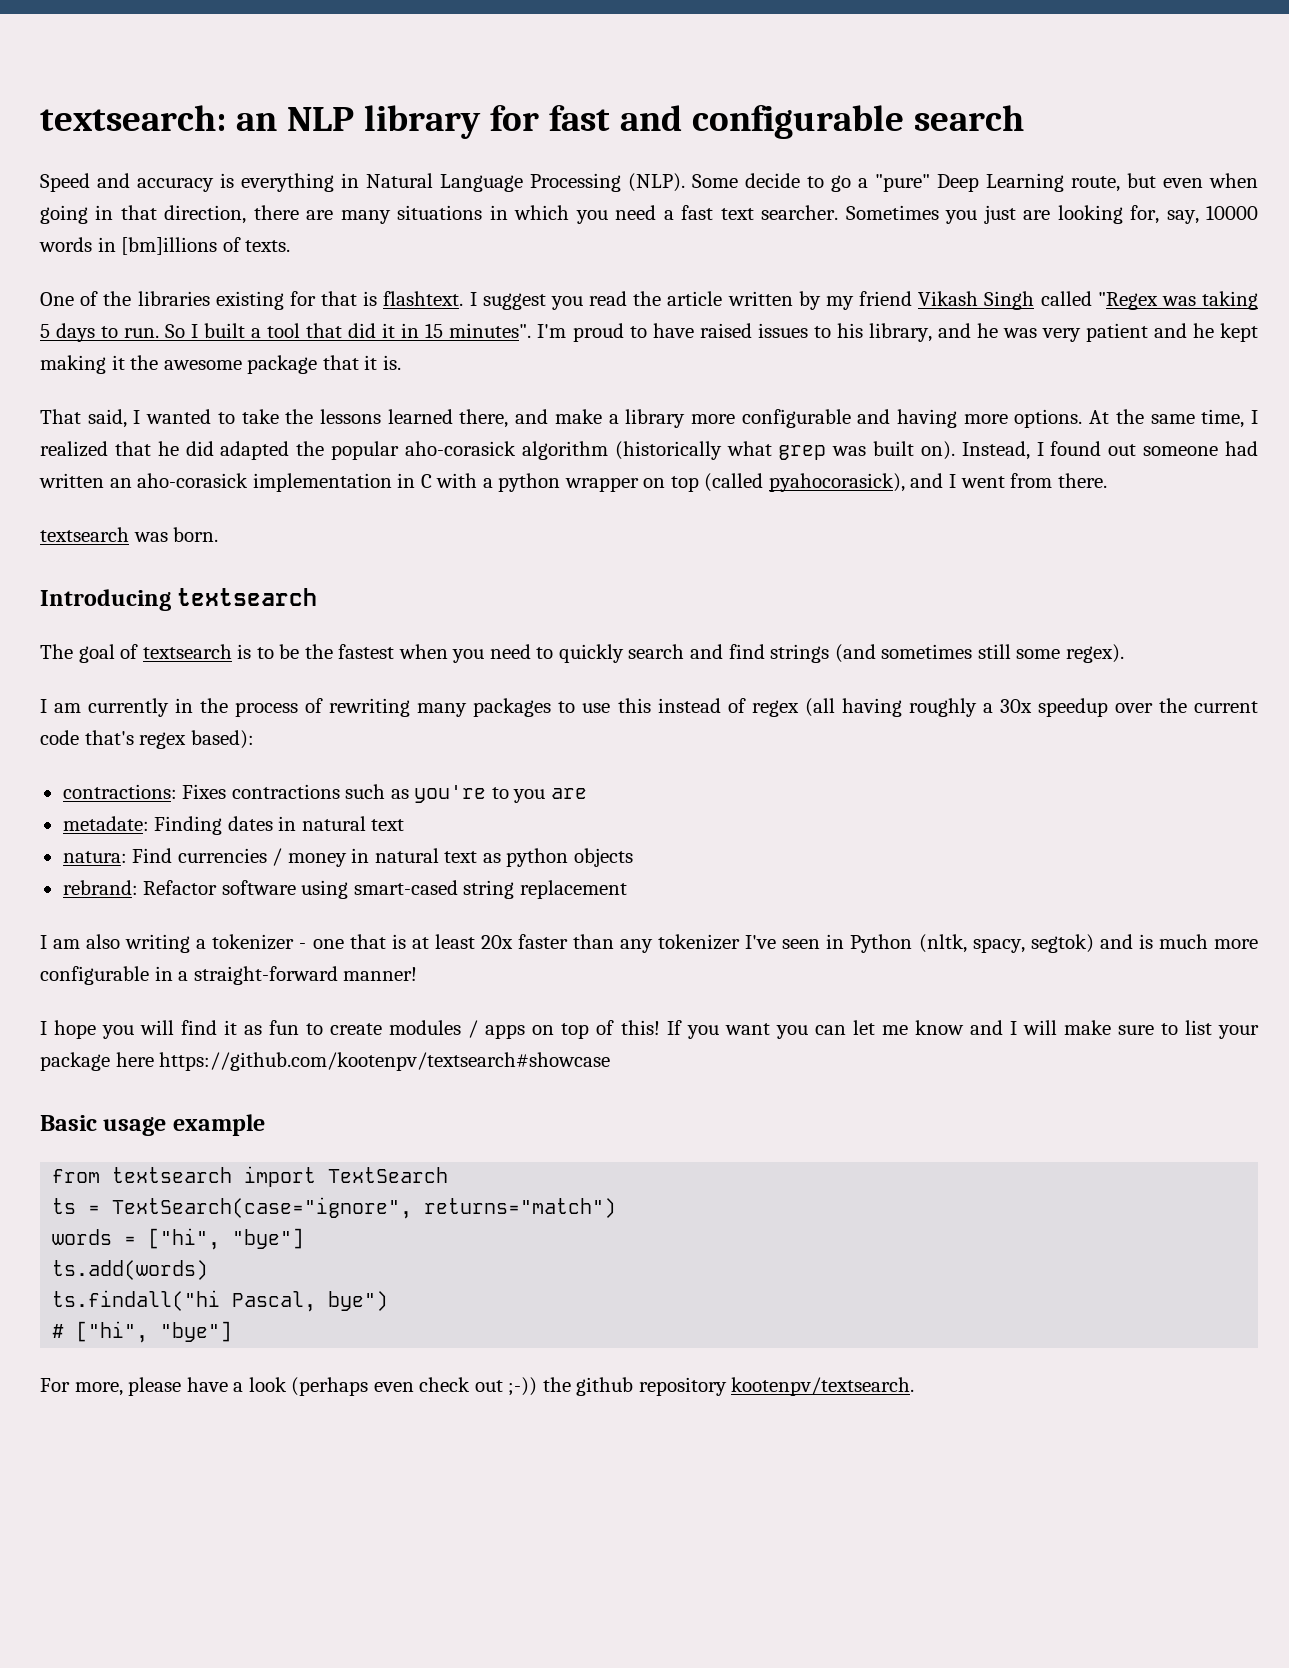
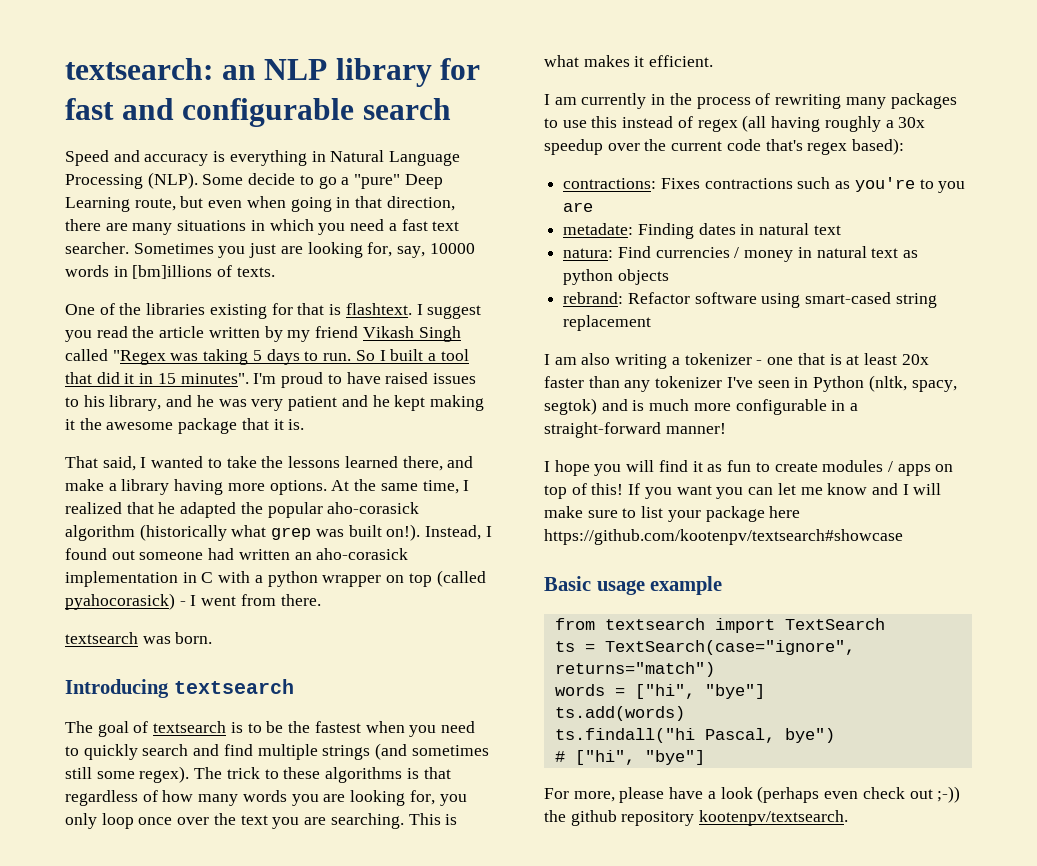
- That said, I wanted to take the lessons learned there, and make a library more configurable and having more options.
+ That said, I wanted to take the lessons learned there, and make a library having more options.
- At the same time, I realized that he did adapted the popular aho-corasick algorithm (historically what grep was built on).
+ At the same time, I realized that he adapted the popular aho-corasick algorithm (historically what grep was built on!).
- Instead, I found out someone had written an aho-corasick implementation in C with a python wrapper on top (called pyahocorasick), and I went from there.
+ Instead, I found out someone had written an aho-corasick implementation in C with a python wrapper on top (called pyahocorasick) - I went from there.
- The goal of textsearch is to be the fastest when you need to quickly search and find strings (and sometimes still some regex).
+ The goal of textsearch is to be the fastest when you need to quickly search and find multiple strings (and sometimes still some regex). The trick to these algorithms is that regardless of how many words you are looking for, you only loop once over the text you are searching. This is what makes it efficient.

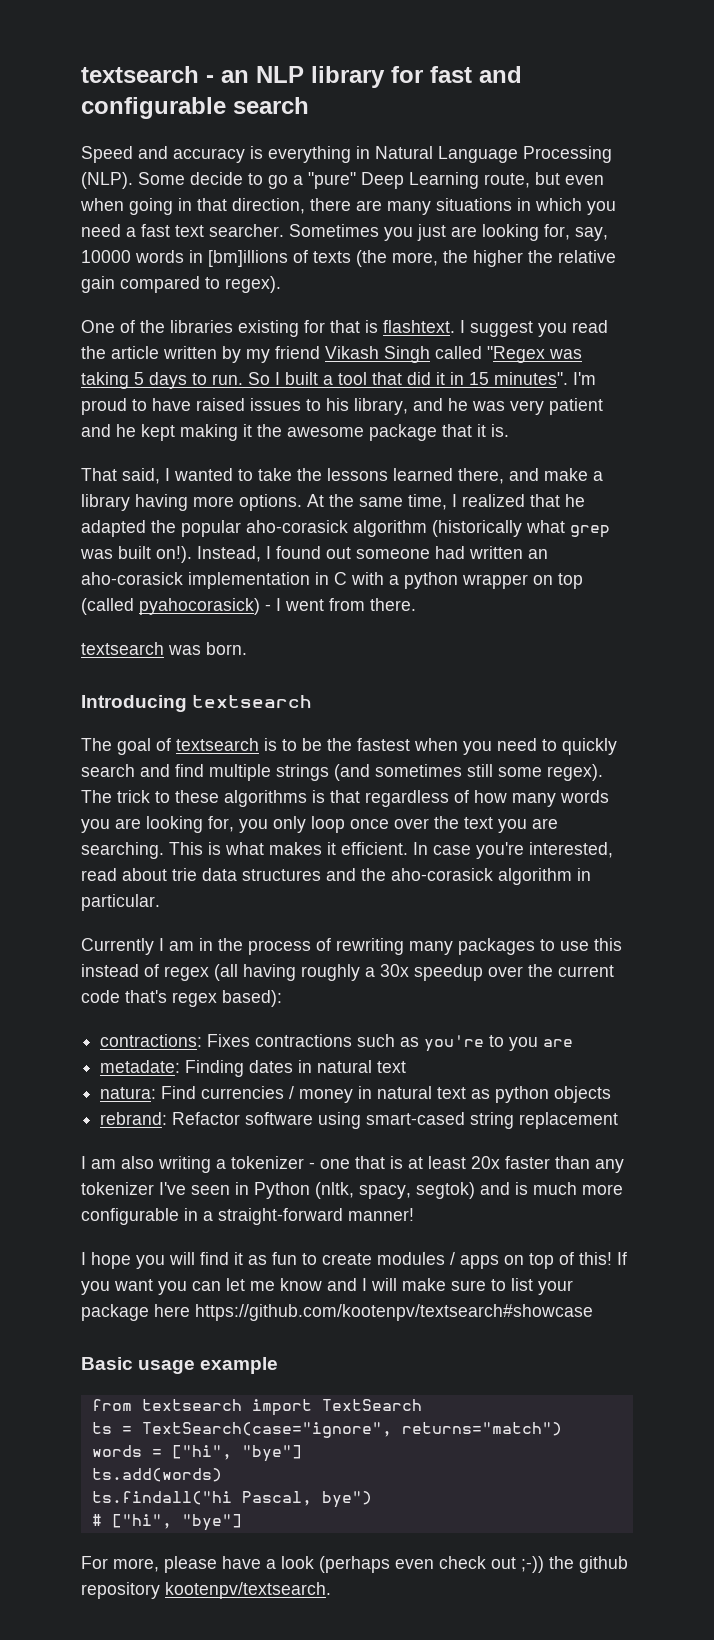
- textsearch: an NLP library for fast and configurable search
+ textsearch - an NLP library for fast and configurable search
- Sometimes you just are looking for, say, 10000 words in [bm]illions of texts.
+ Sometimes you just are looking for, say, 10000 words in [bm]illions of texts (the more, the higher the relative gain compared to regex).
- This is what makes it efficient.
- I am currently in the process of rewriting many packages to use this instead of regex (all having roughly a 30x speedup over the current code that's regex based):
+ This is what makes it efficient. In case you're interested, read about trie data structures and the aho-corasick algorithm in particular.
+ Currently I am in the process of rewriting many packages to use this instead of regex (all having roughly a 30x speedup over the current code that's regex based):

